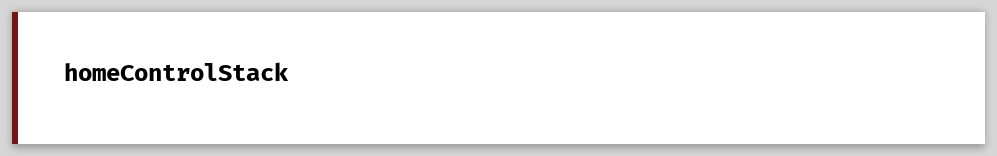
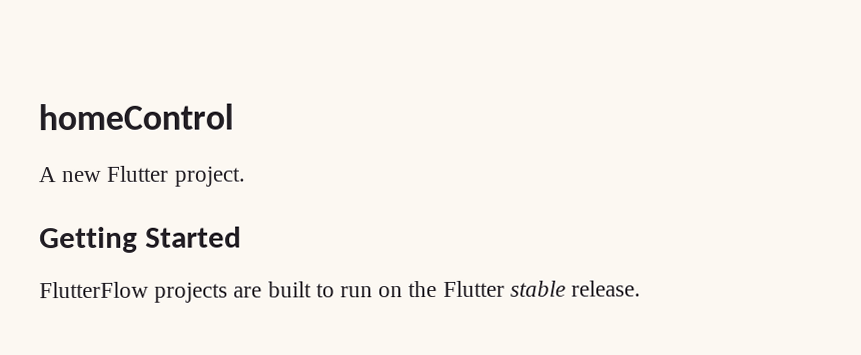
- homeControlStack
+ homeControl
+ A new Flutter project.
+ Getting Started
+ FlutterFlow projects are built to run on the Flutter stable release.

